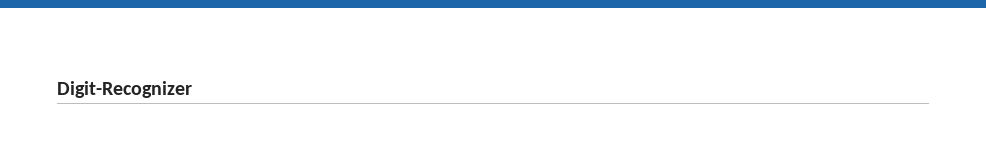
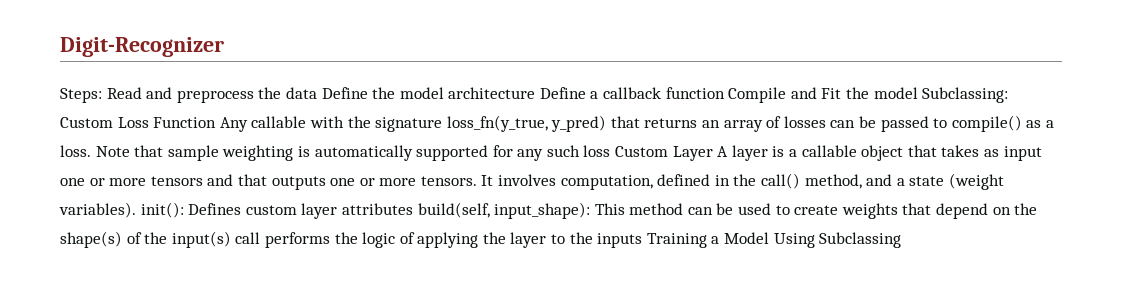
+ Steps: Read and preprocess the data Define the model architecture Define a callback function Compile and Fit the model Subclassing: Custom Loss Function Any callable with the signature loss_fn(y_true, y_pred) that returns an array of losses can be passed to compile() as a loss. Note that sample weighting is automatically supported for any such loss Custom Layer A layer is a callable object that takes as input one or more tensors and that outputs one or more tensors. It involves computation, defined in the call() method, and a state (weight variables). init(): Defines custom layer attributes build(self, input_shape): This method can be used to create weights that depend on the shape(s) of the input(s) call performs the logic of applying the layer to the inputs Training a Model Using Subclassing

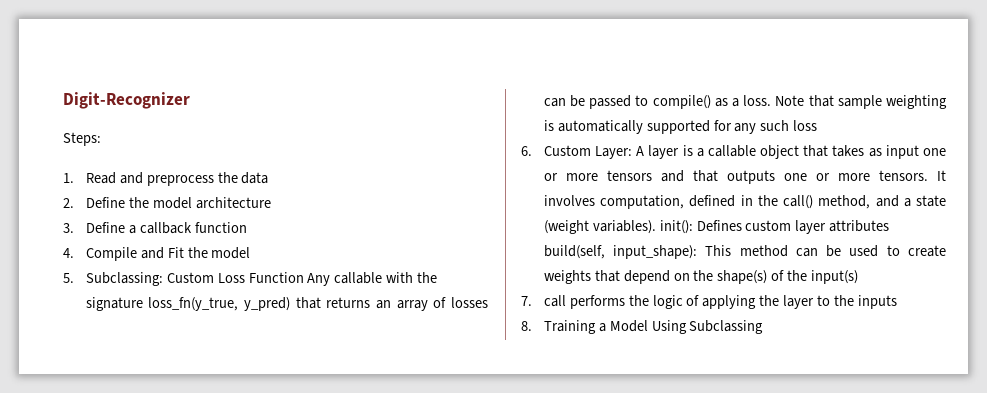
- Steps: Read and preprocess the data Define the model architecture Define a callback function Compile and Fit the model Subclassing: Custom Loss Function Any callable with the signature loss_fn(y_true, y_pred) that returns an array of losses can be passed to compile() as a loss.
+ Steps:
+ 1. Read and preprocess the data
+ 2. Define the model architecture
+ 3. Define a callback function
+ 4. Compile and Fit the model
+ 5. Subclassing: Custom Loss Function Any callable with the signature loss_fn(y_true, y_pred) that returns an array of losses can be passed to compile() as a loss.
- Note that sample weighting is automatically supported for any such loss Custom Layer A layer is a callable object that takes as input one or more tensors and that outputs one or more tensors.
+ Note that sample weighting is automatically supported for any such loss
+ 6. Custom Layer: A layer is a callable object that takes as input one or more tensors and that outputs one or more tensors.
- It involves computation, defined in the call() method, and a state (weight variables). init(): Defines custom layer attributes build(self, input_shape): This method can be used to create weights that depend on the shape(s) of the input(s) call performs the logic of applying the layer to the inputs Training a Model Using Subclassing
+ It involves computation, defined in the call() method, and a state (weight variables). init(): Defines custom layer attributes build(self, input_shape): This method can be used to create weights that depend on the shape(s) of the input(s)
+ 7. call performs the logic of applying the layer to the inputs
+ 8. Training a Model Using Subclassing

